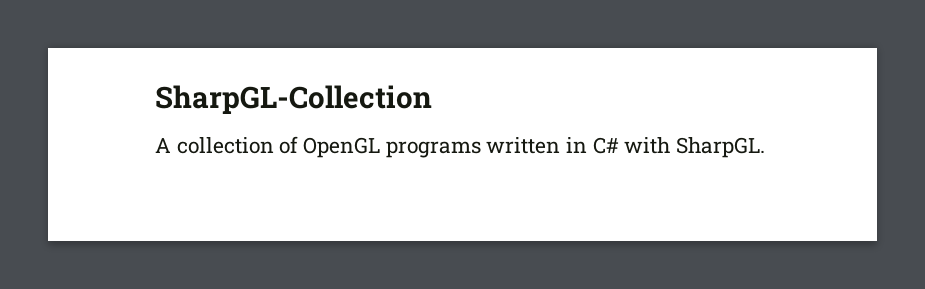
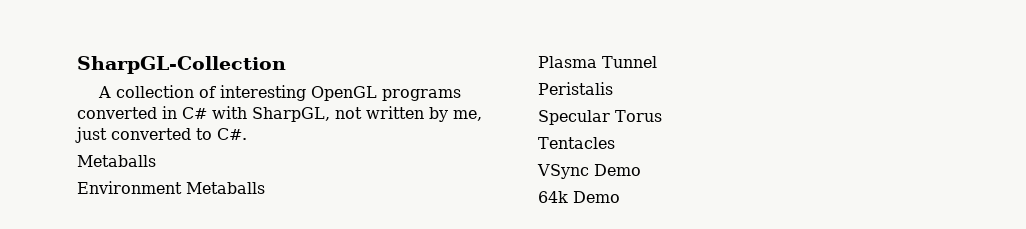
- A collection of OpenGL programs written in C# with SharpGL.
+ A collection of interesting OpenGL programs converted in C# with SharpGL, not written by me, just converted to C#.
+ Metaballs
+ Environment Metaballs
+ Plasma Tunnel
+ Peristalis
+ Specular Torus
+ Tentacles
+ VSync Demo
+ 64k Demo

